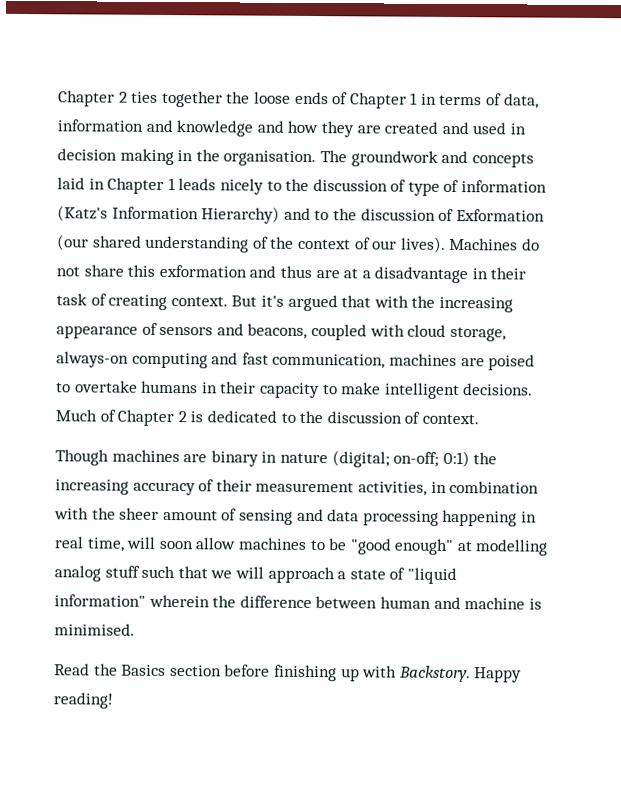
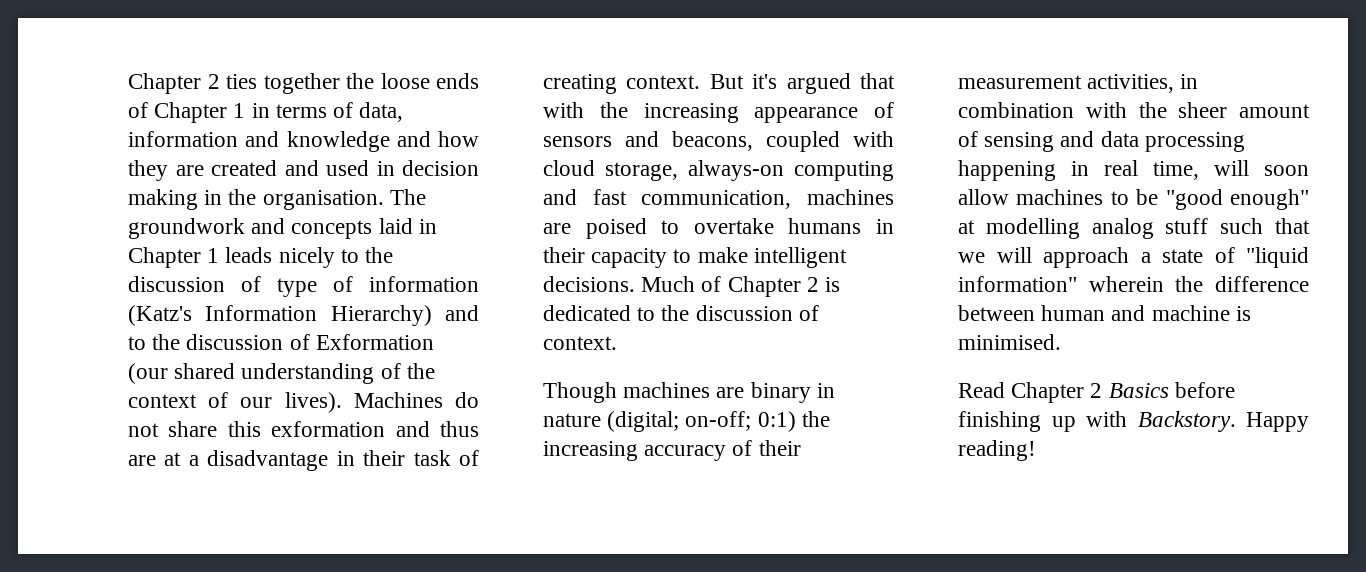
- Read the Basics section before finishing up with Backstory.
+ Read Chapter 2 Basics before finishing up with Backstory.

